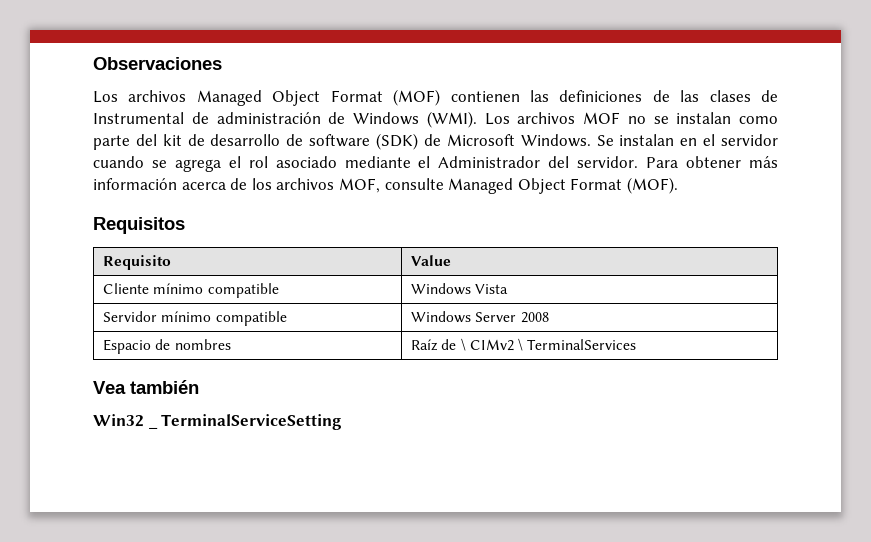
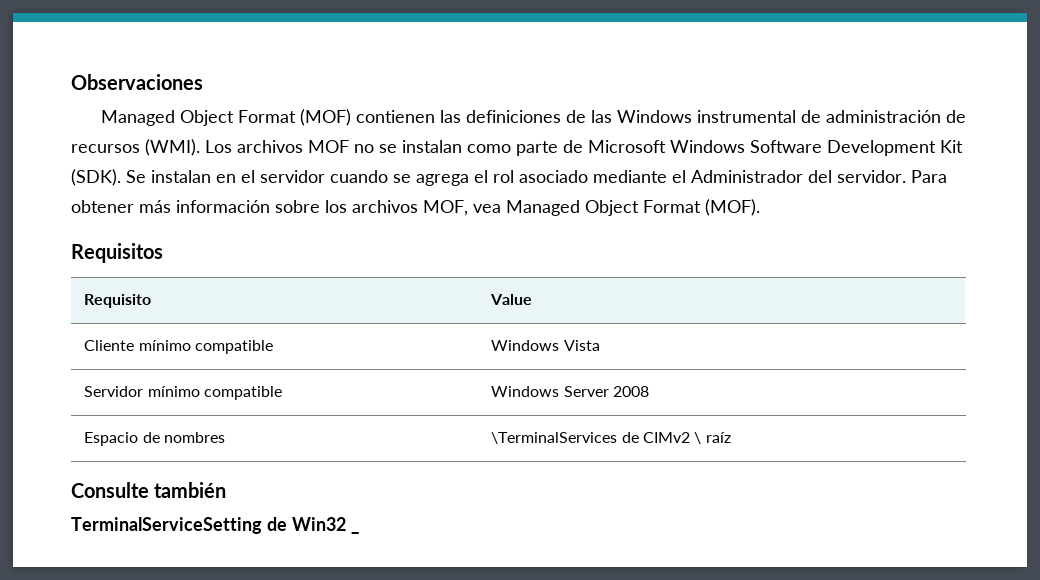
- Los archivos Managed Object Format (MOF) contienen las definiciones de las clases de Instrumental de administración de Windows (WMI).
+ Managed Object Format (MOF) contienen las definiciones de las Windows instrumental de administración de recursos (WMI).
- Los archivos MOF no se instalan como parte del kit de desarrollo de software (SDK) de Microsoft Windows.
+ Los archivos MOF no se instalan como parte de Microsoft Windows Software Development Kit (SDK).
- Para obtener más información acerca de los archivos MOF, consulte Managed Object Format (MOF).
+ Para obtener más información sobre los archivos MOF, vea Managed Object Format (MOF).
- Espacio de nombres | Raíz de \ CIMv2 \ TerminalServices
- Vea también
+ Espacio de nombres | \TerminalServices de CIMv2 \ raíz
+ Consulte también
- Win32 _ TerminalServiceSetting
+ TerminalServiceSetting de Win32 _

